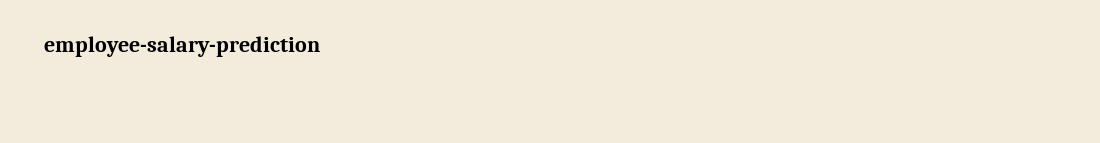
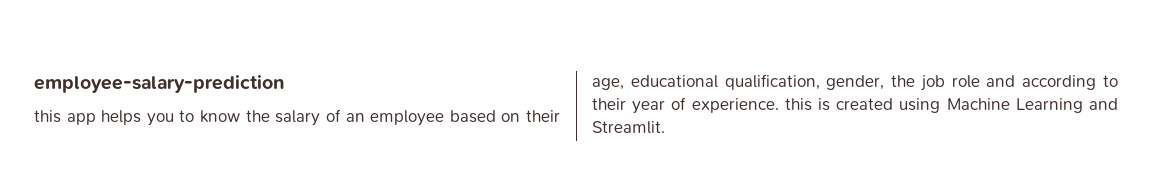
+ this app helps you to know the salary of an employee based on their age, educational qualification, gender, the job role and according to their year of experience. this is created using Machine Learning and Streamlit.

